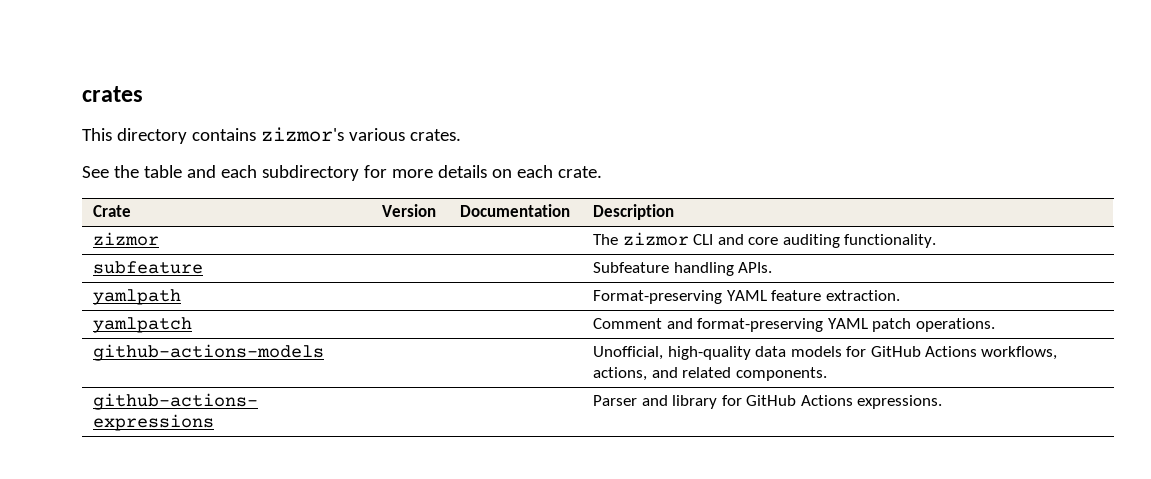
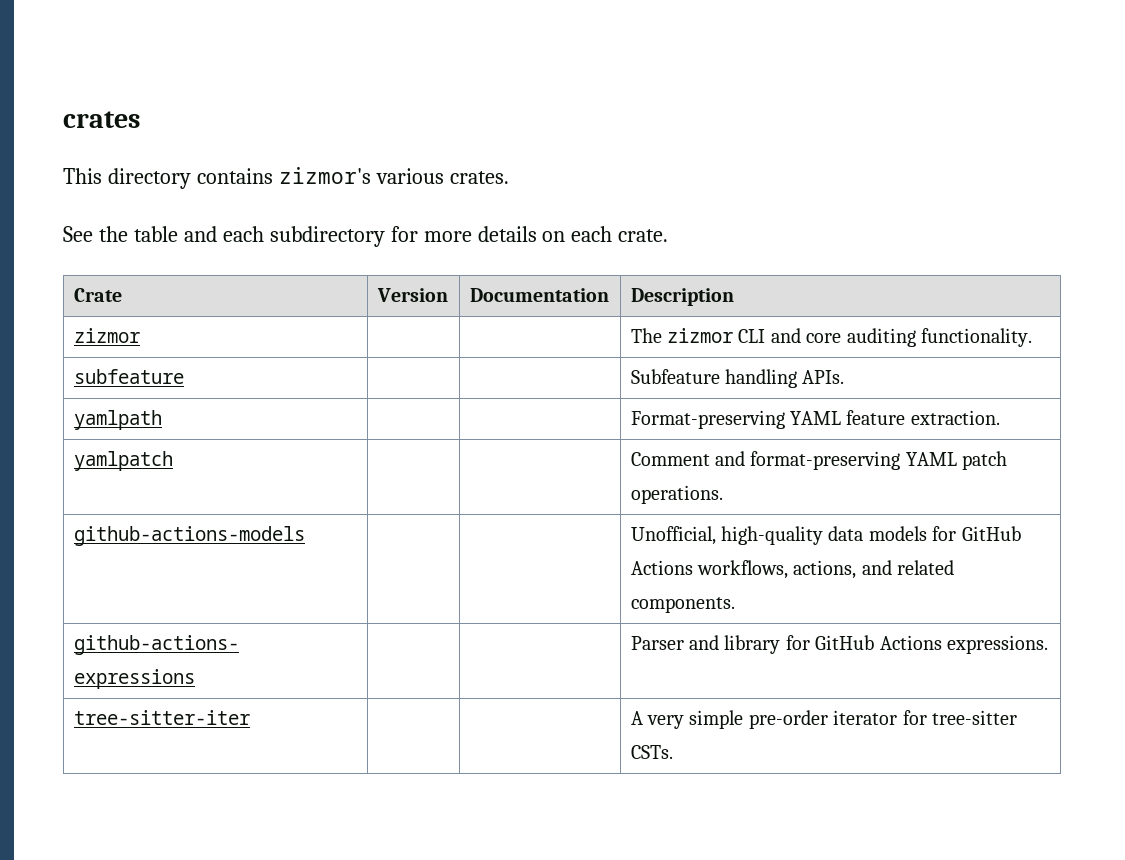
+ tree-sitter-iter | | | A very simple pre-order iterator for tree-sitter CSTs.

